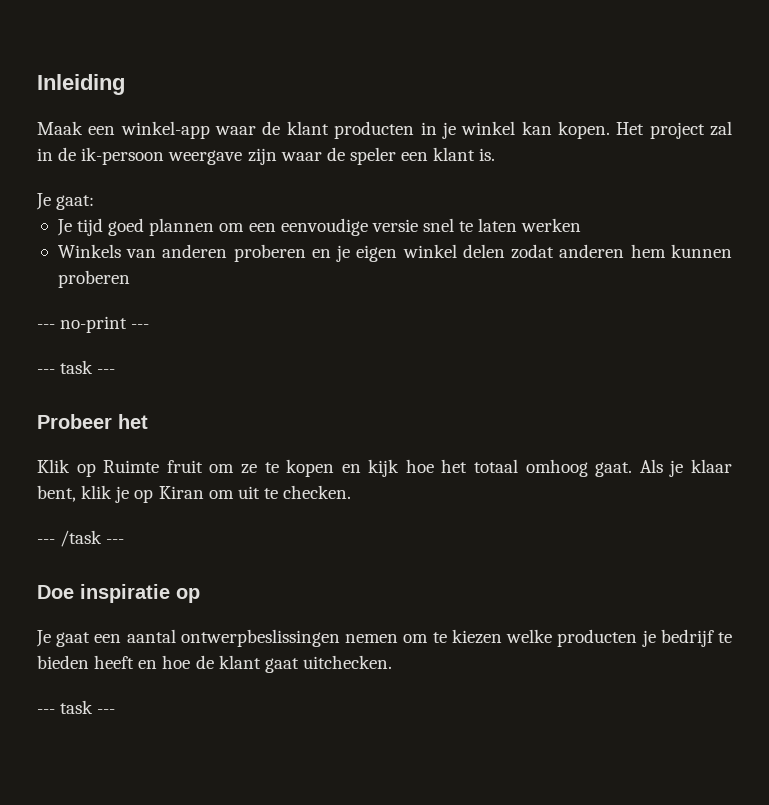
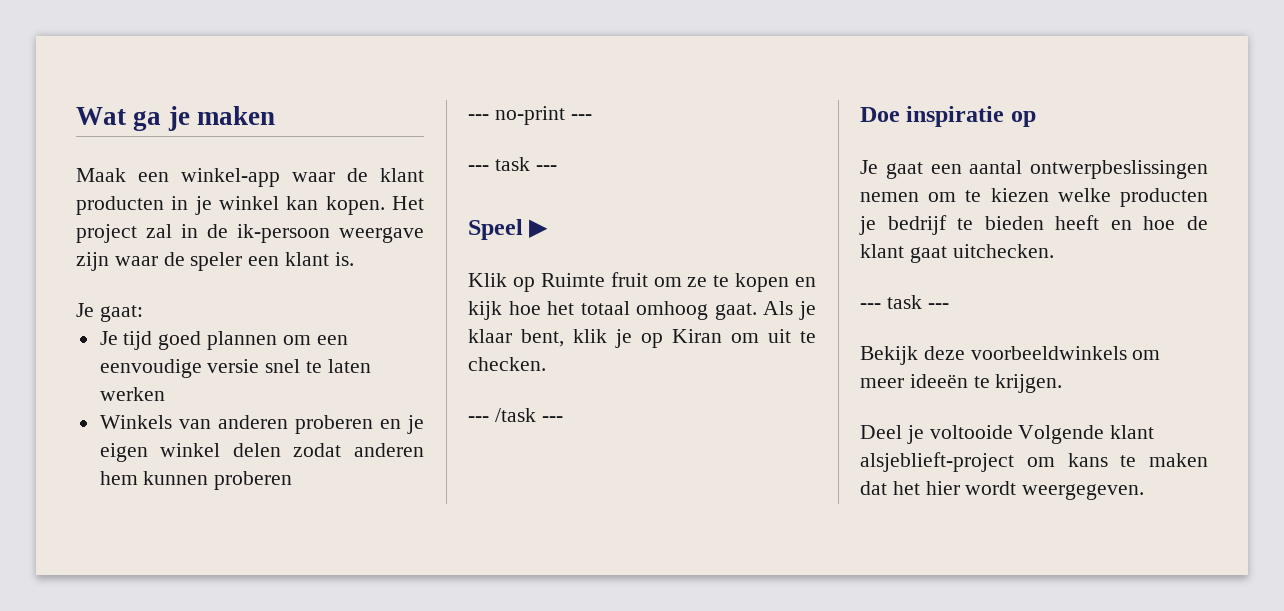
- Inleiding
+ Wat ga je maken
- Probeer het
+ Speel ▶
+ Bekijk deze voorbeeldwinkels om meer ideeën te krijgen.
+ Deel je voltooide Volgende klant alsjeblieft-project om kans te maken dat het hier wordt weergegeven.

